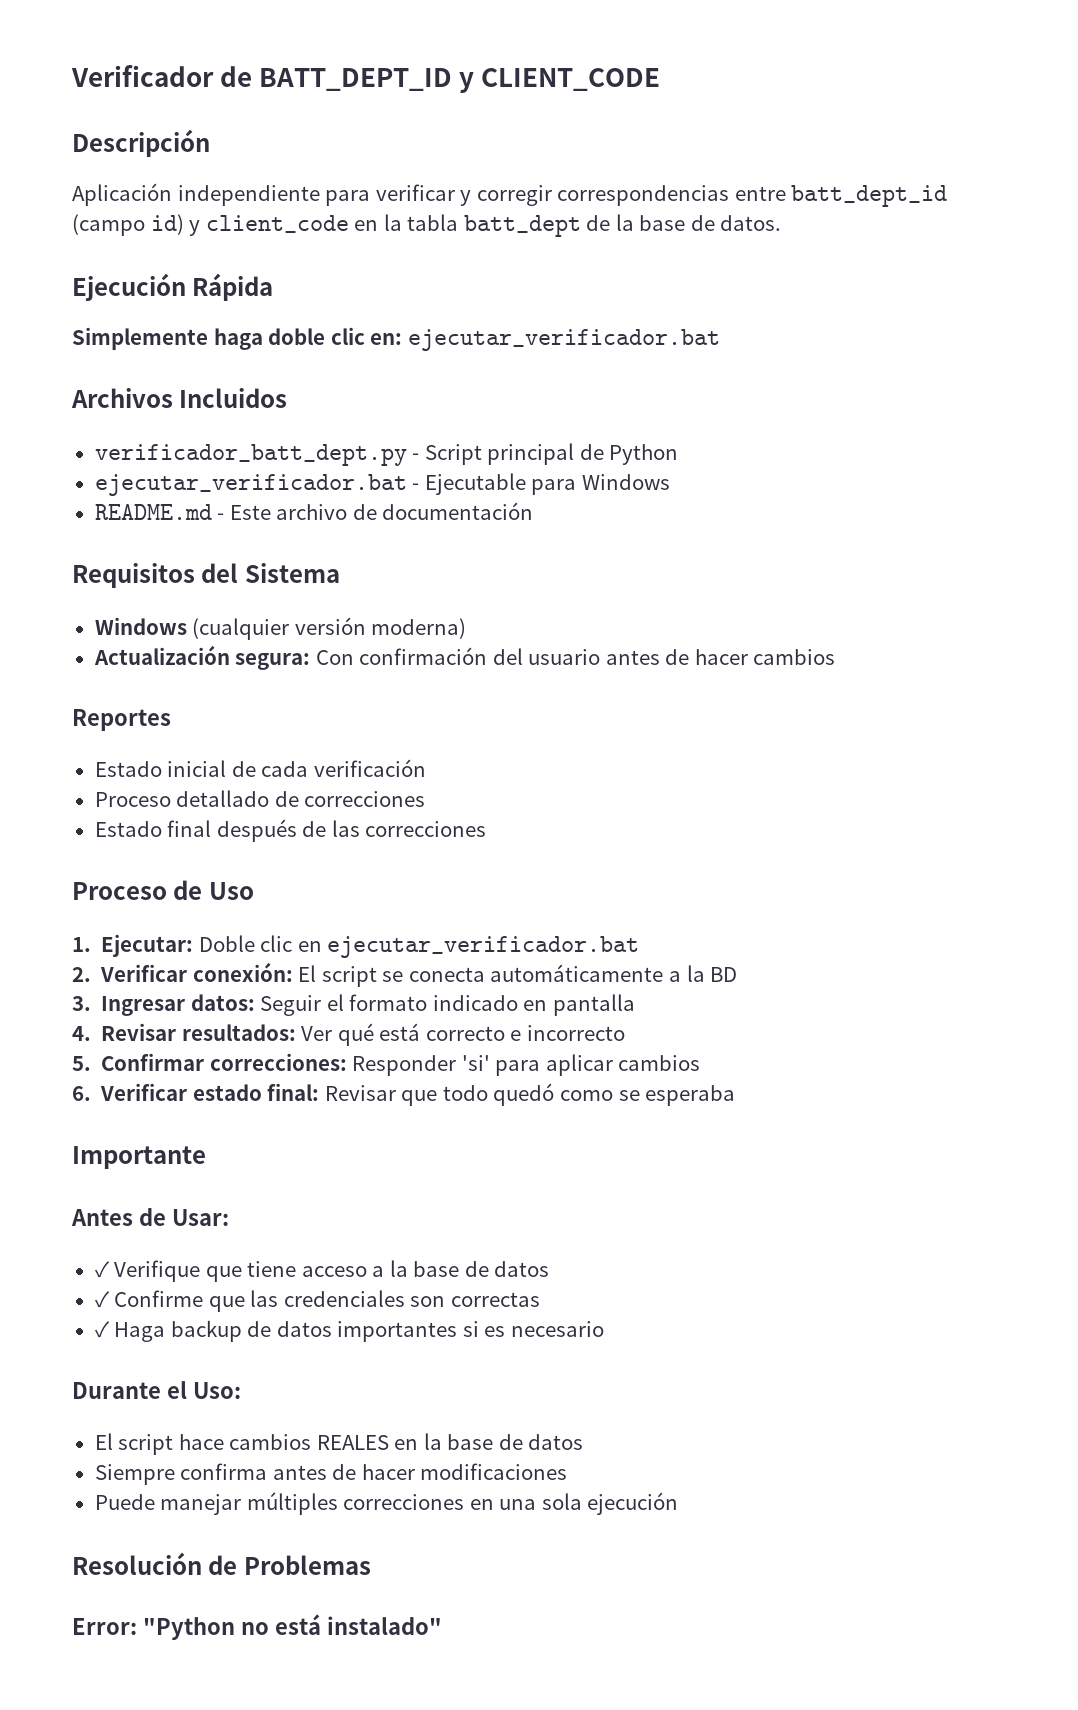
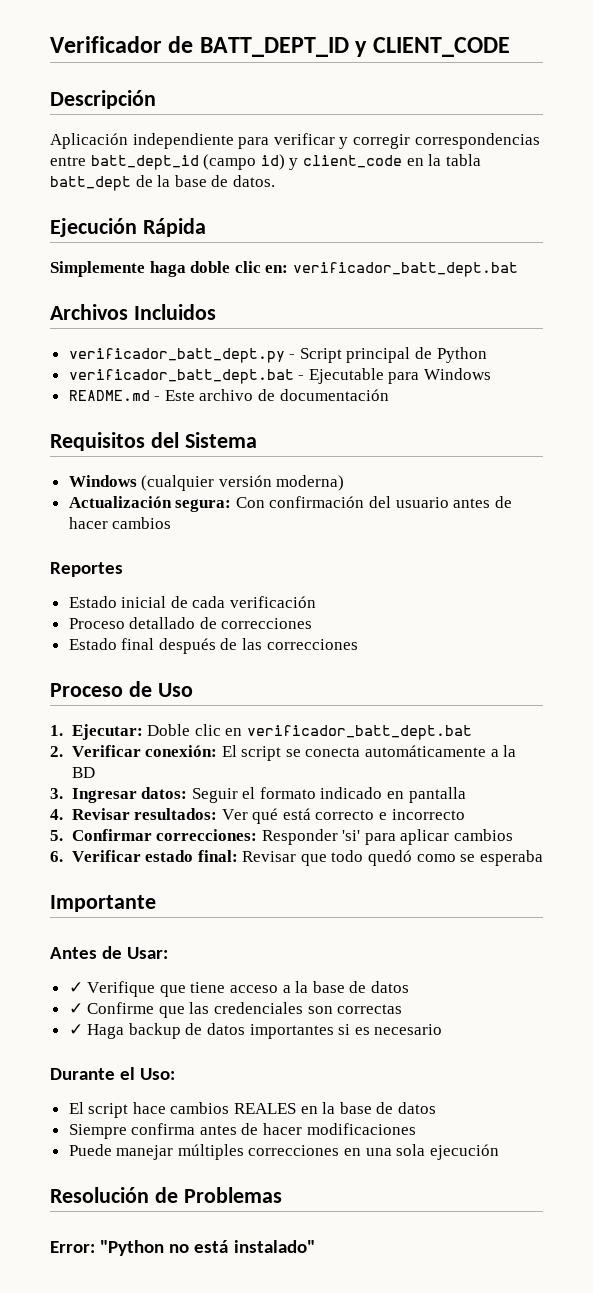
- Simplemente haga doble clic en: ejecutar_verificador.bat
+ Simplemente haga doble clic en: verificador_batt_dept.bat
- ejecutar_verificador.bat - Ejecutable para Windows
+ verificador_batt_dept.bat - Ejecutable para Windows
- 1. Ejecutar: Doble clic en ejecutar_verificador.bat
+ 1. Ejecutar: Doble clic en verificador_batt_dept.bat

